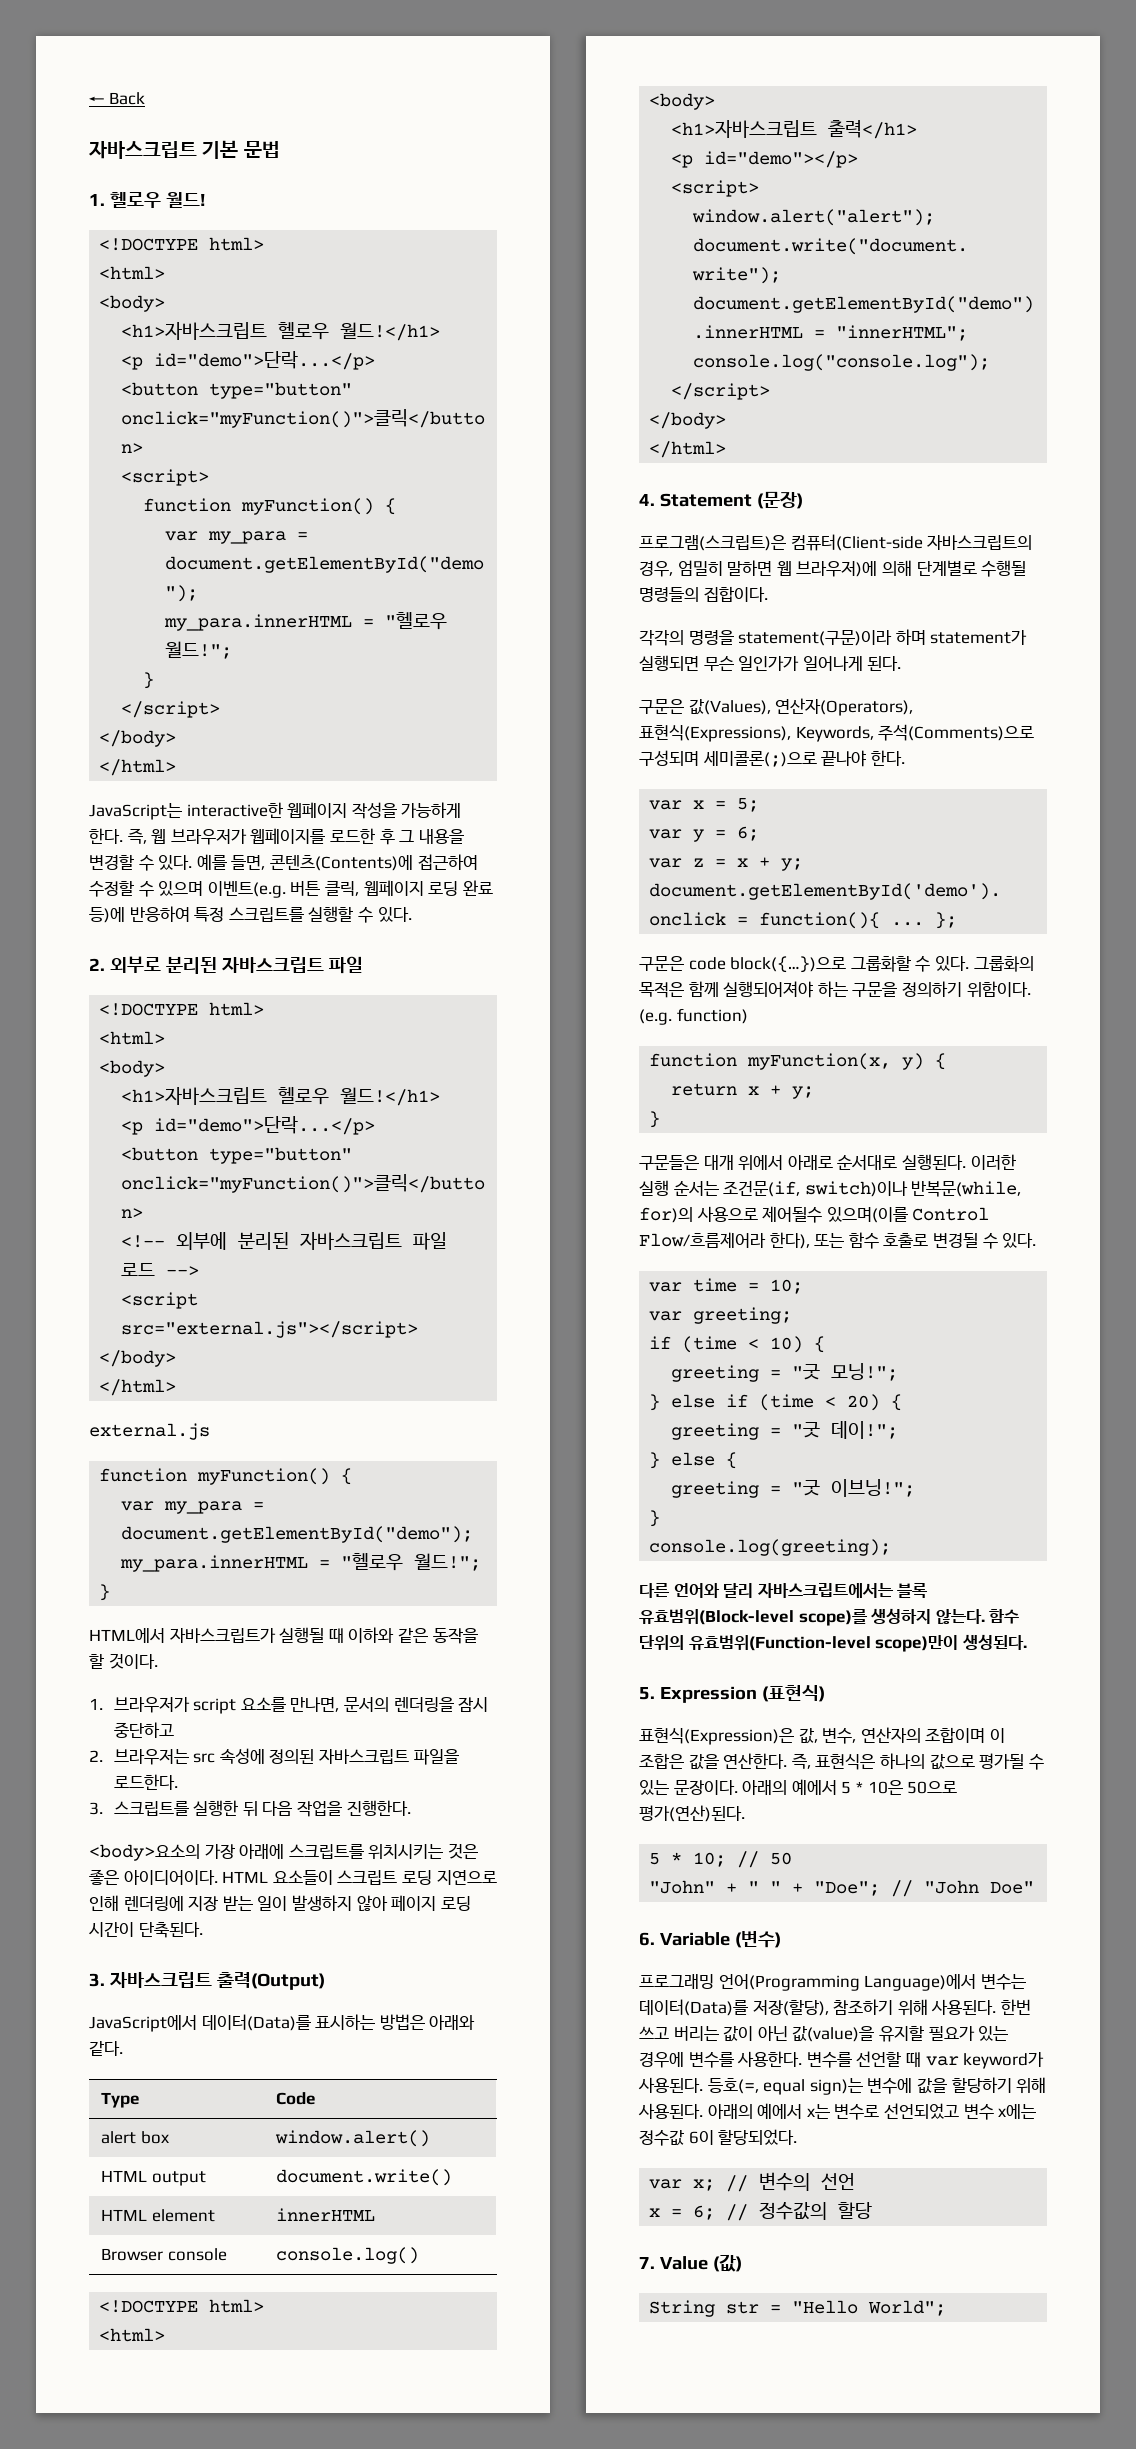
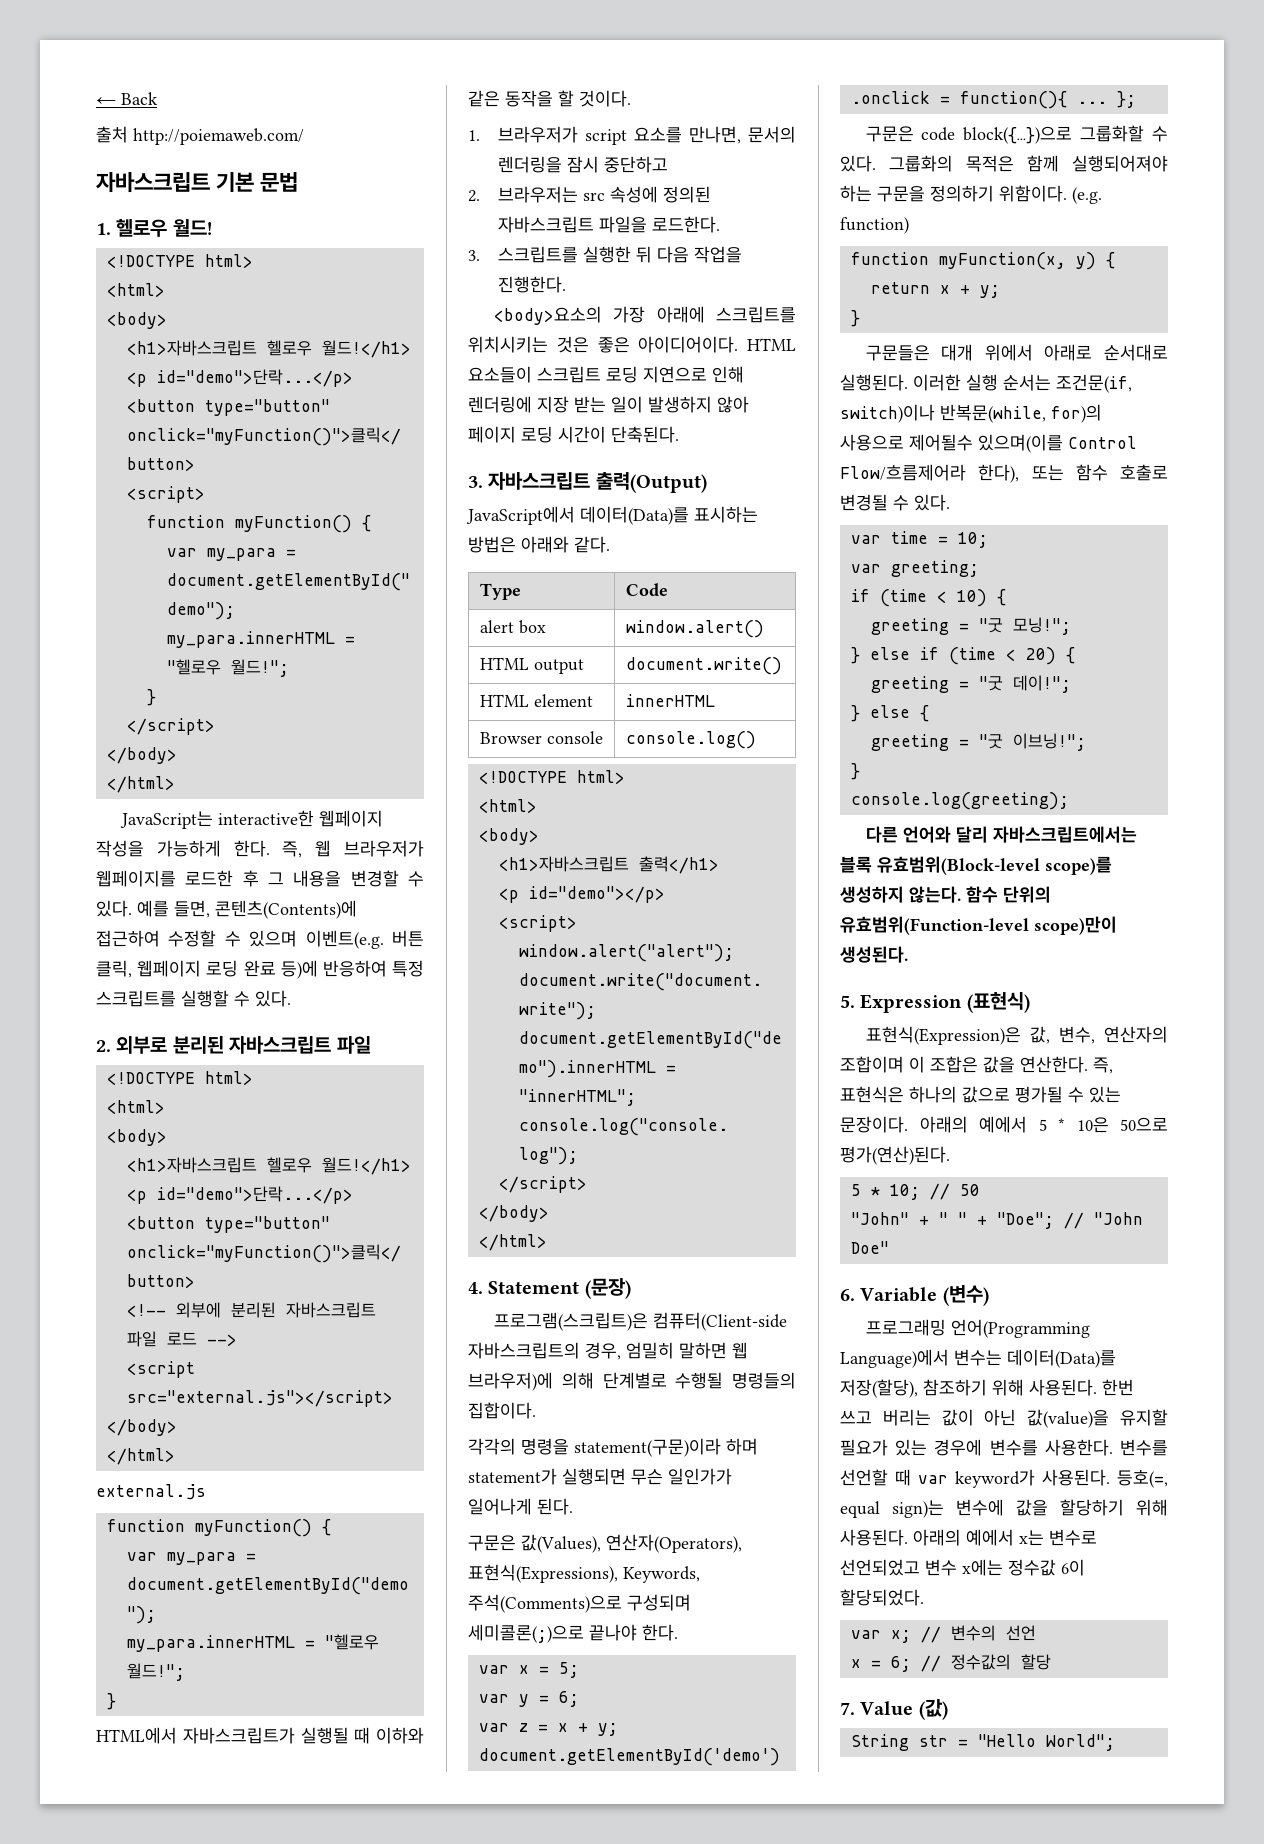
+ 출처 http://poiemaweb.com/

